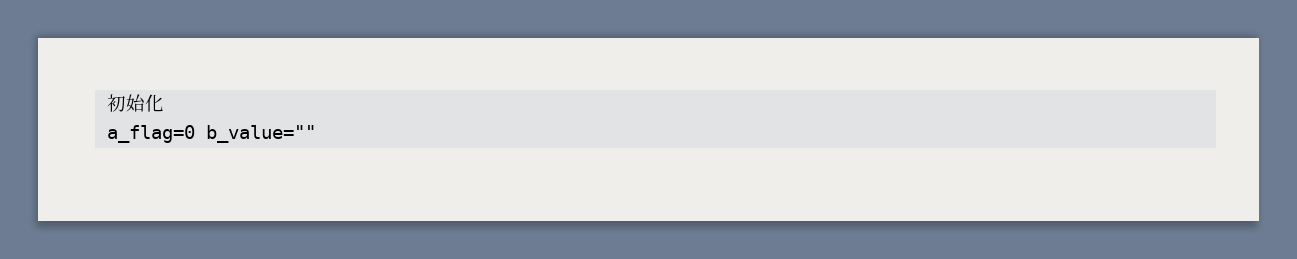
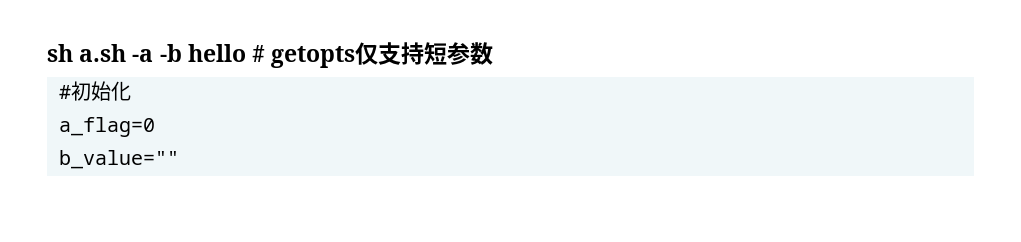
- 初始化
+ sh a.sh -a -b hello # getopts仅支持短参数
+ #初始化
- a_flag=0 b_value=""
+ a_flag=0
+ b_value=""

